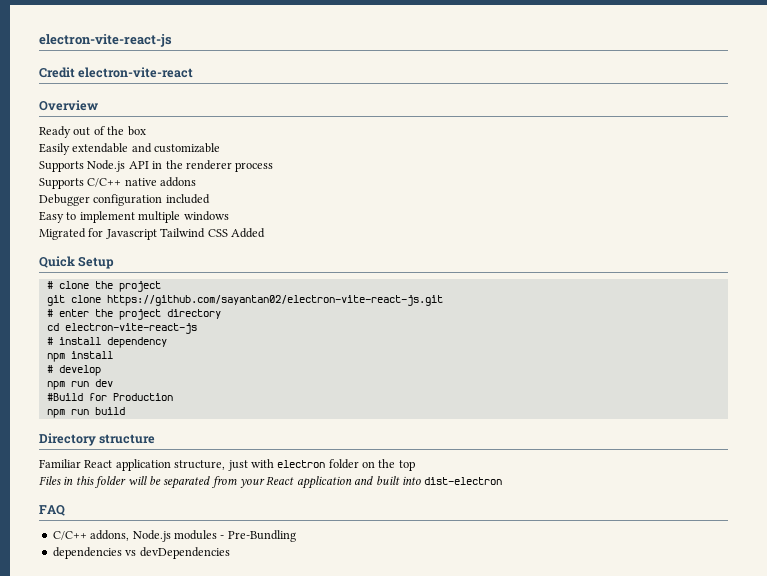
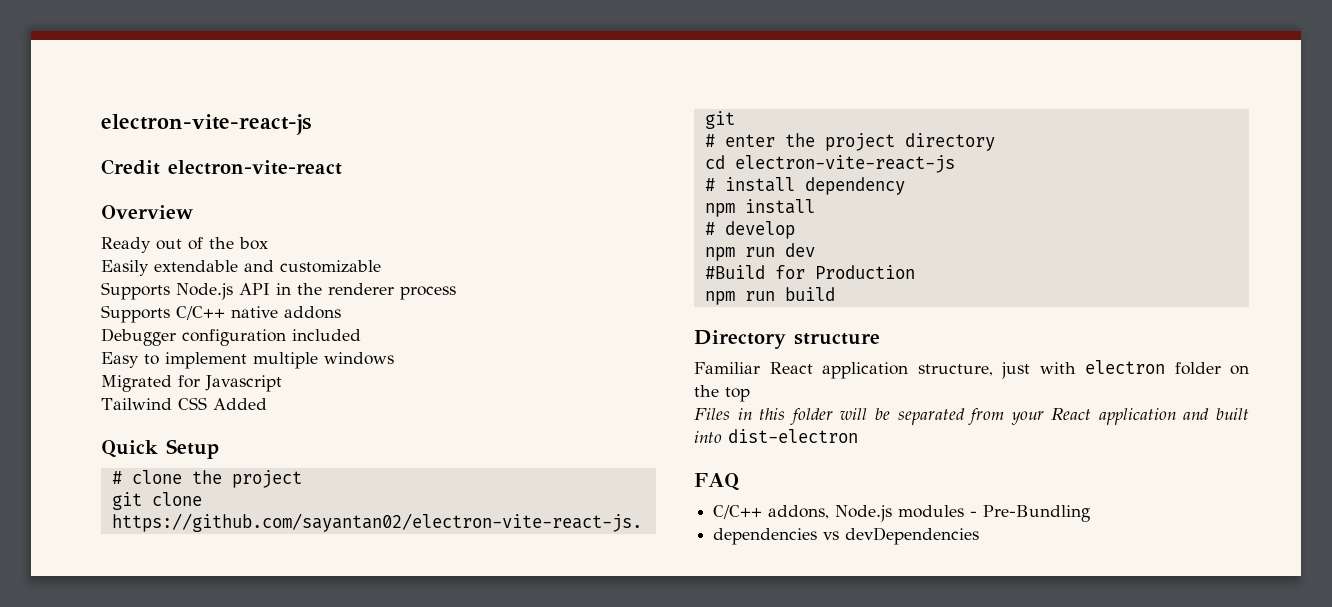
- Migrated for Javascript Tailwind CSS Added
+ Migrated for Javascript
+ Tailwind CSS Added

